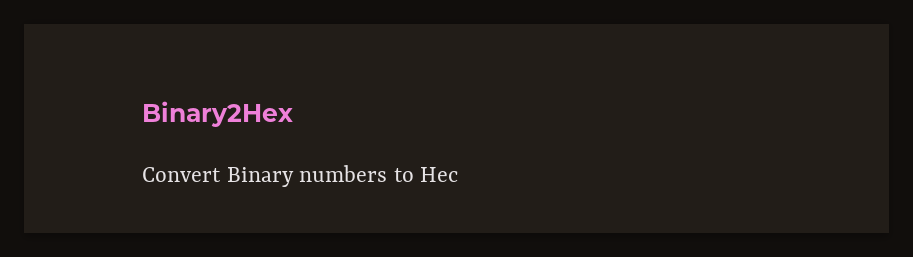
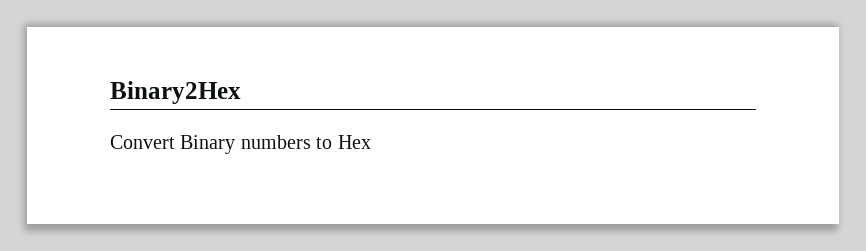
- Convert Binary numbers to Hec
+ Convert Binary numbers to Hex

